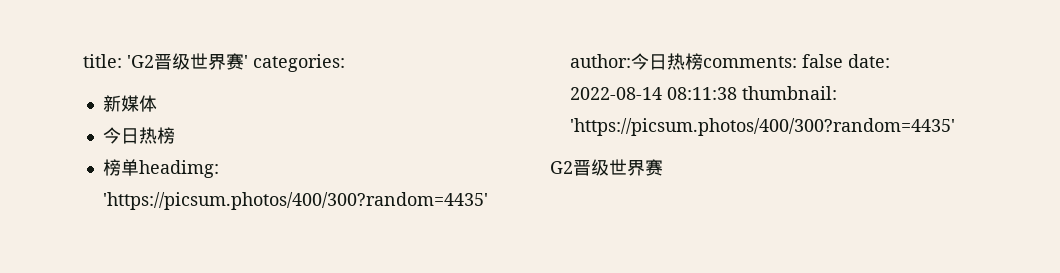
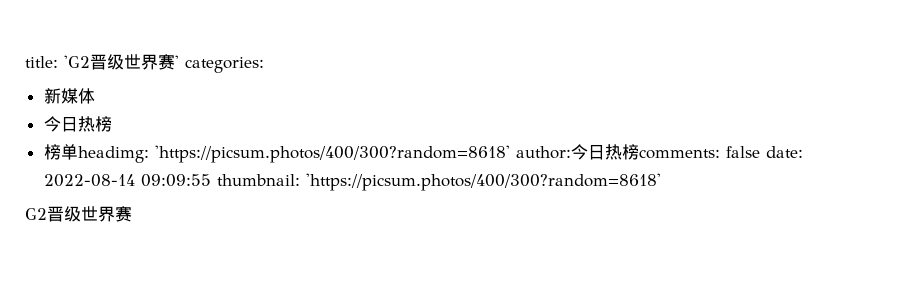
- 榜单headimg: 'https://picsum.photos/400/300?random=4435' author:今日热榜comments: false date: 2022-08-14 08:11:38 thumbnail: 'https://picsum.photos/400/300?random=4435'
+ 榜单headimg: 'https://picsum.photos/400/300?random=8618' author:今日热榜comments: false date: 2022-08-14 09:09:55 thumbnail: 'https://picsum.photos/400/300?random=8618'

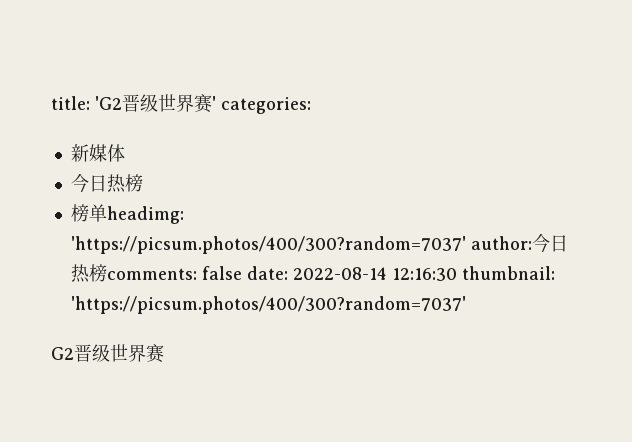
- 榜单headimg: 'https://picsum.photos/400/300?random=8618' author:今日热榜comments: false date: 2022-08-14 09:09:55 thumbnail: 'https://picsum.photos/400/300?random=8618'
+ 榜单headimg: 'https://picsum.photos/400/300?random=7037' author:今日热榜comments: false date: 2022-08-14 12:16:30 thumbnail: 'https://picsum.photos/400/300?random=7037'

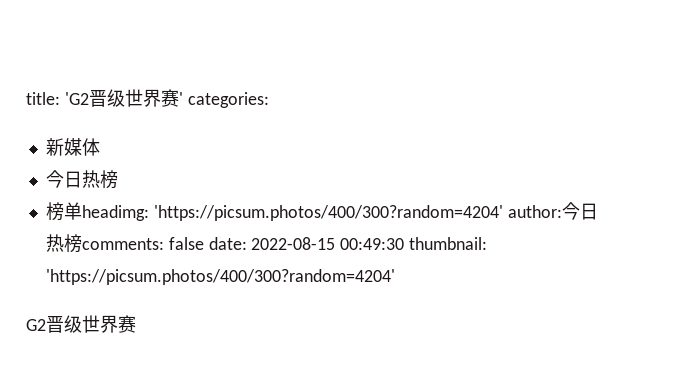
- 榜单headimg: 'https://picsum.photos/400/300?random=7037' author:今日热榜comments: false date: 2022-08-14 12:16:30 thumbnail: 'https://picsum.photos/400/300?random=7037'
+ 榜单headimg: 'https://picsum.photos/400/300?random=4204' author:今日热榜comments: false date: 2022-08-15 00:49:30 thumbnail: 'https://picsum.photos/400/300?random=4204'

